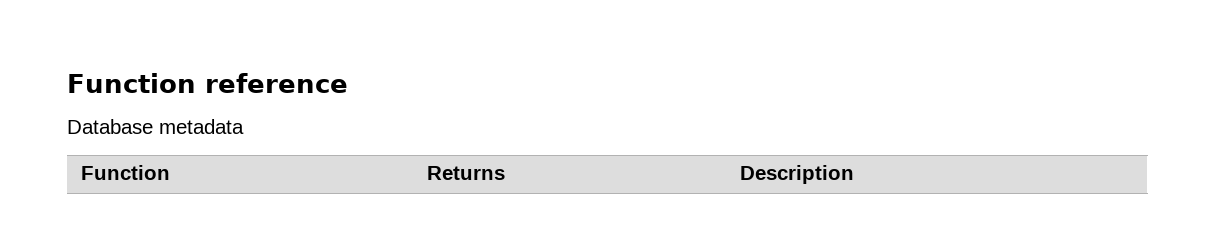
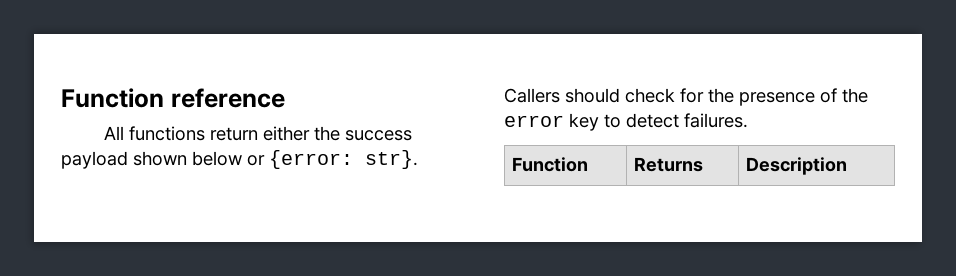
- Database metadata
+ All functions return either the success payload shown below or {error: str}. Callers should check for the presence of the error key to detect failures.

